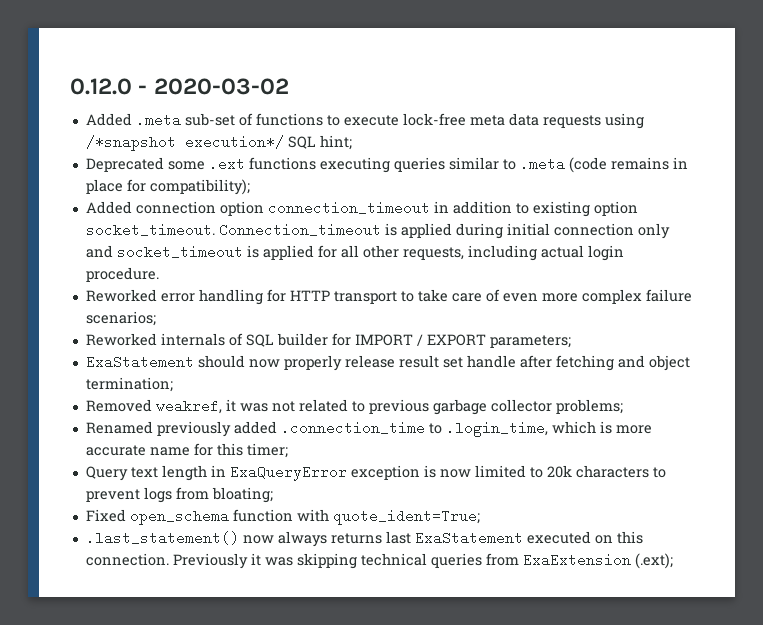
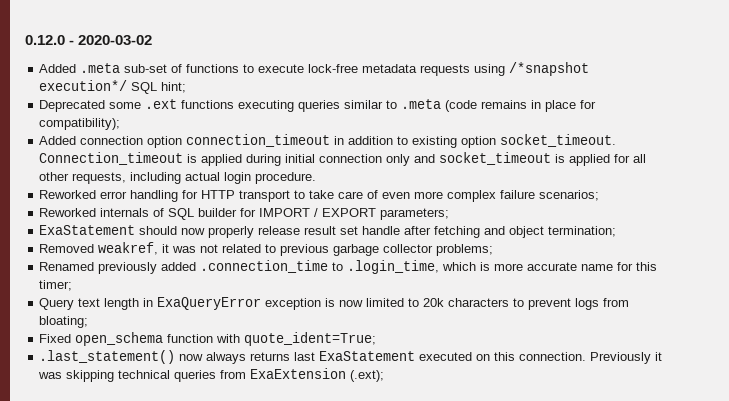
- Added .meta sub-set of functions to execute lock-free meta data requests using /*snapshot execution*/ SQL hint;
+ Added .meta sub-set of functions to execute lock-free metadata requests using /*snapshot execution*/ SQL hint;

